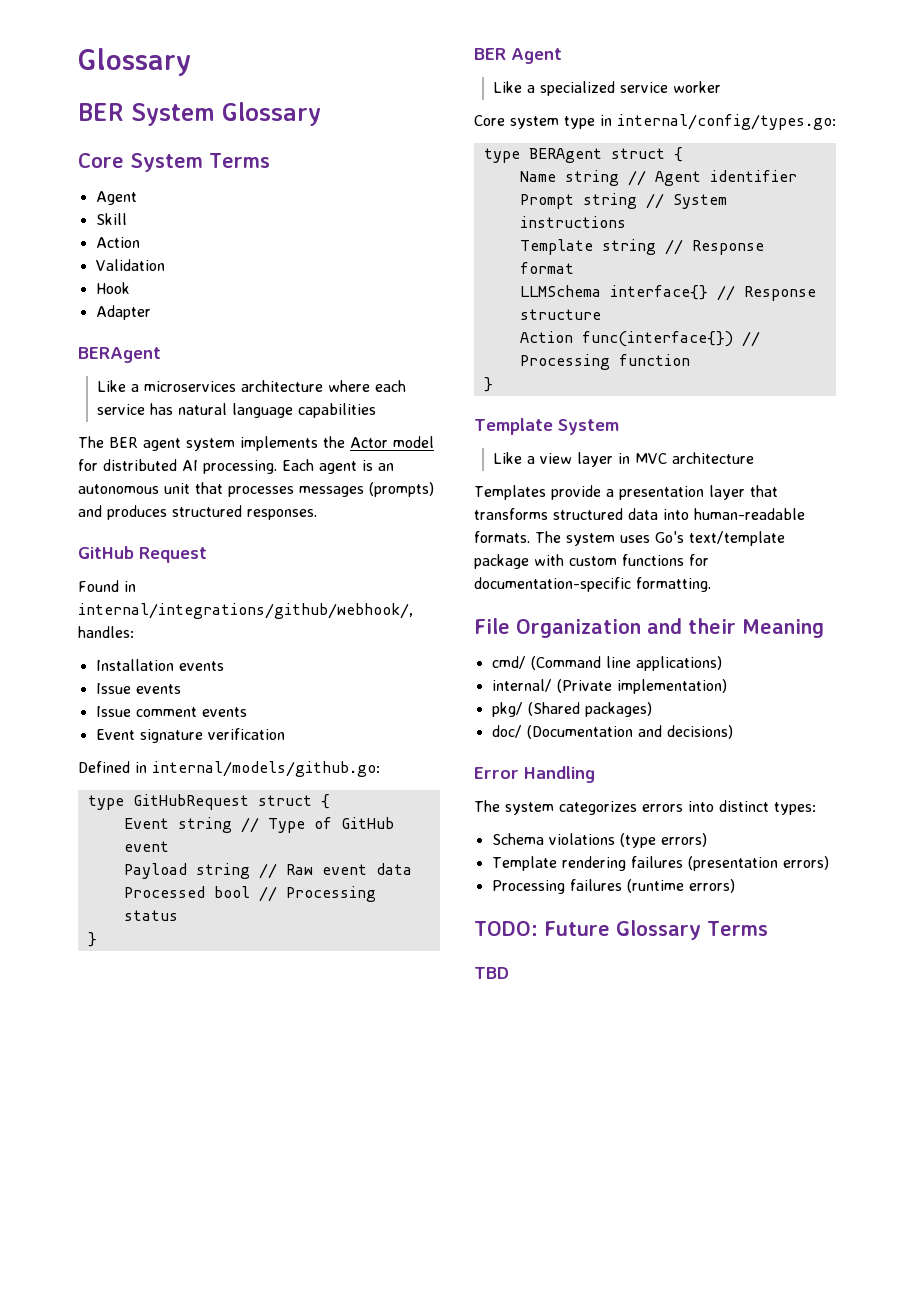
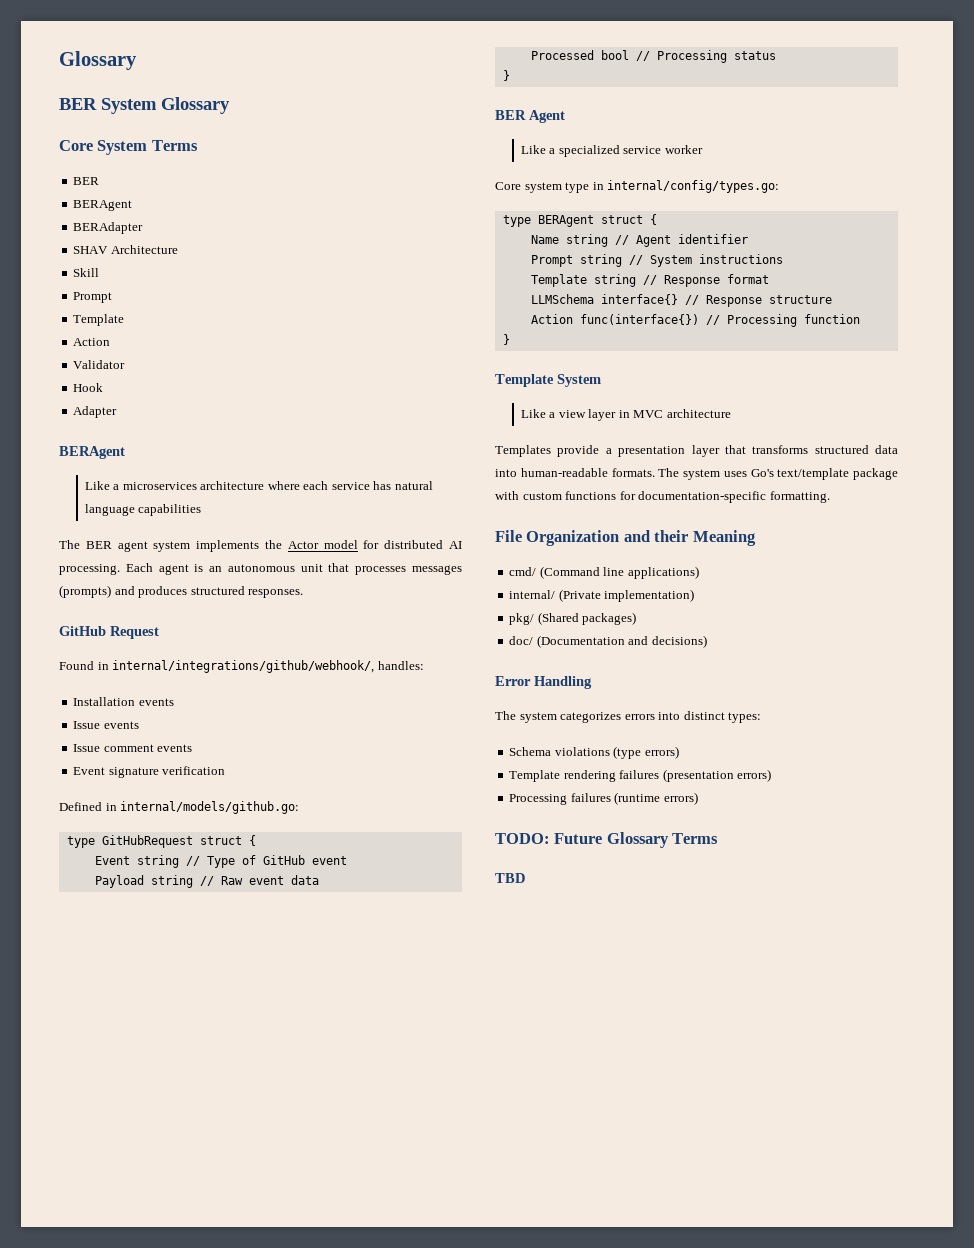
  Core System Terms
- Agent
+ BER
+ BERAgent
+ BERAdapter
+ SHAV Architecture
  Skill
+ Prompt
+ Template
- Validation
+ Validator

